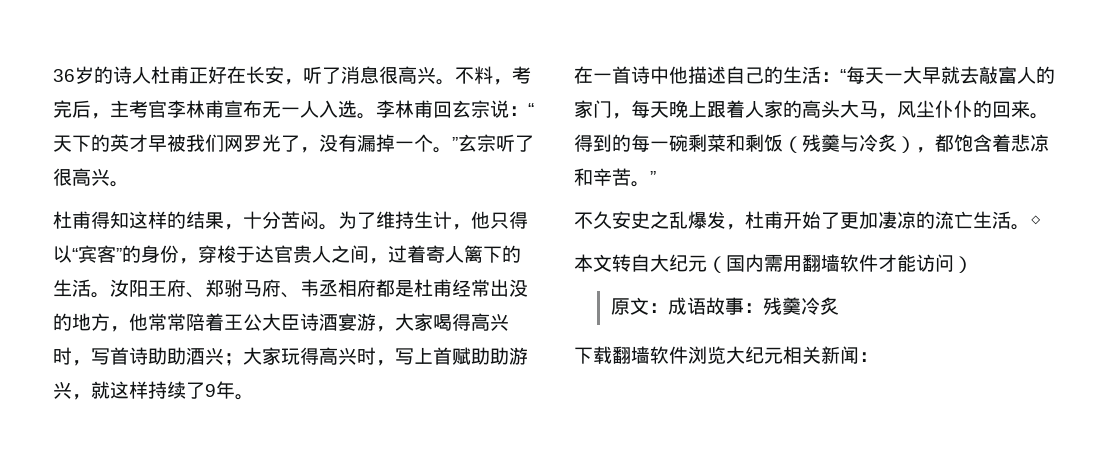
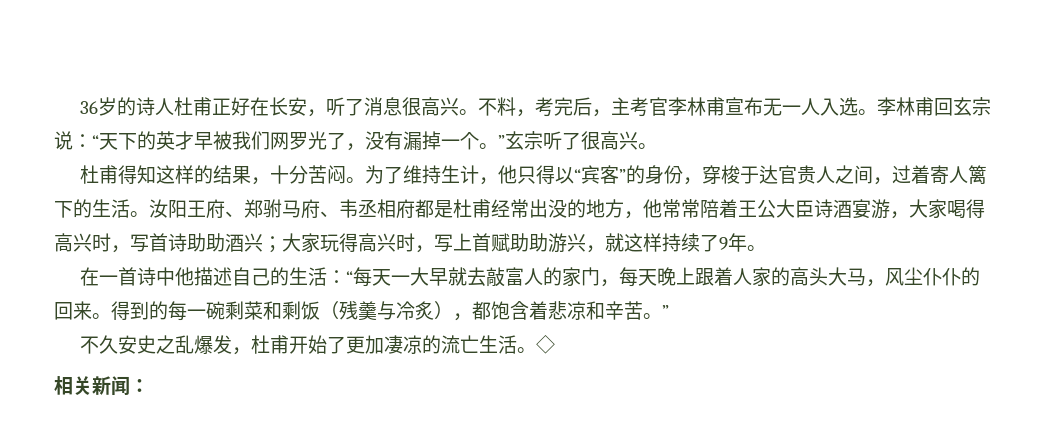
- 本文转自大纪元（国内需用翻墙软件才能访问）
- 原文：成语故事：残羹冷炙
- 下载翻墙软件浏览大纪元相关新闻：
+ 相关新闻：

